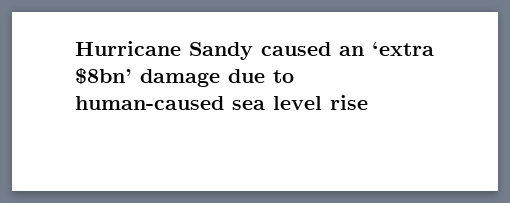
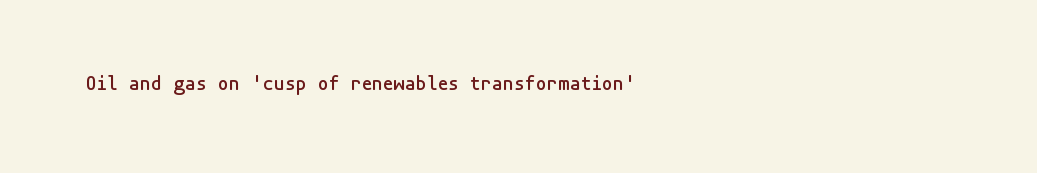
- Hurricane Sandy caused an ‘extra $8bn’ damage due to human-caused sea level rise
+ Oil and gas on 'cusp of renewables transformation'

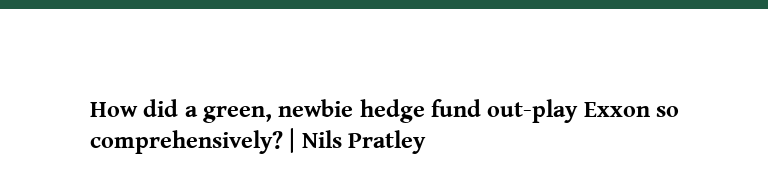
- Oil and gas on 'cusp of renewables transformation'
+ How did a green, newbie hedge fund out-play Exxon so comprehensively? | Nils Pratley

